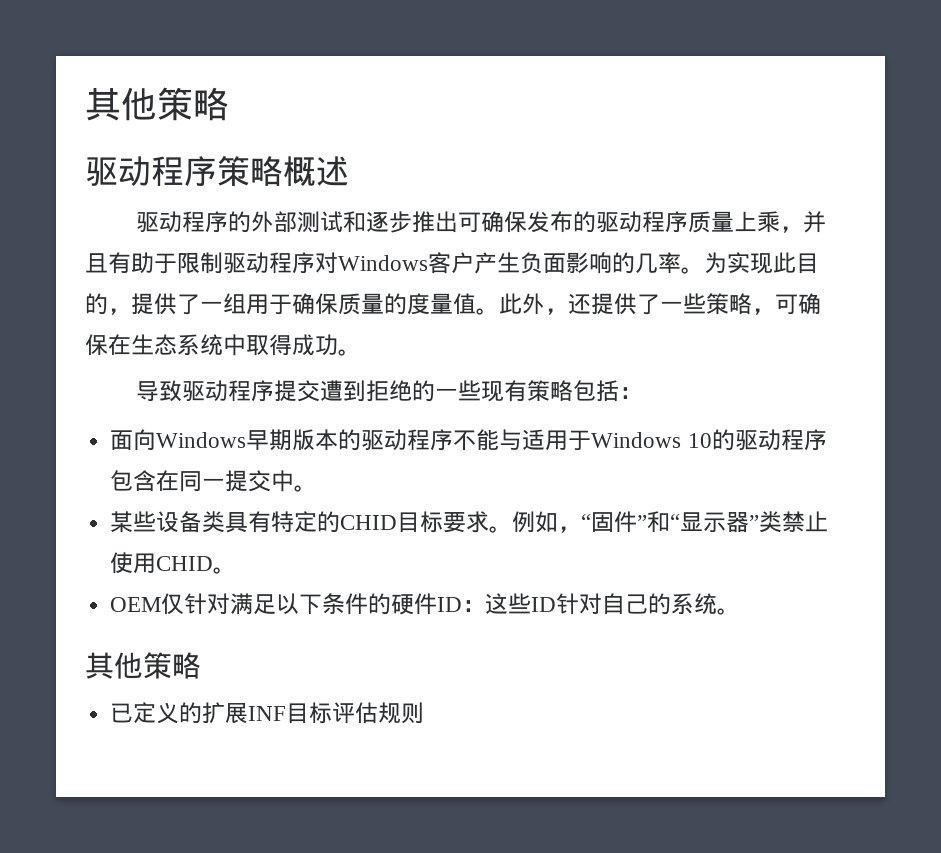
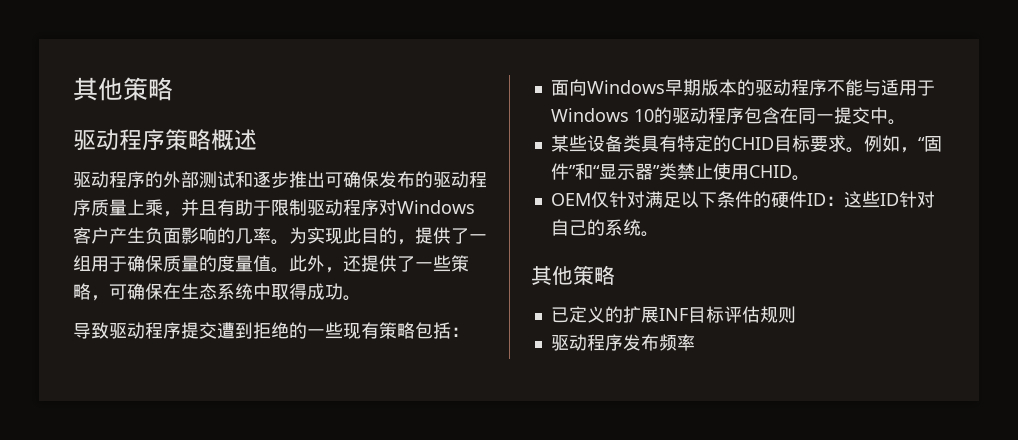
+ 驱动程序发布频率

